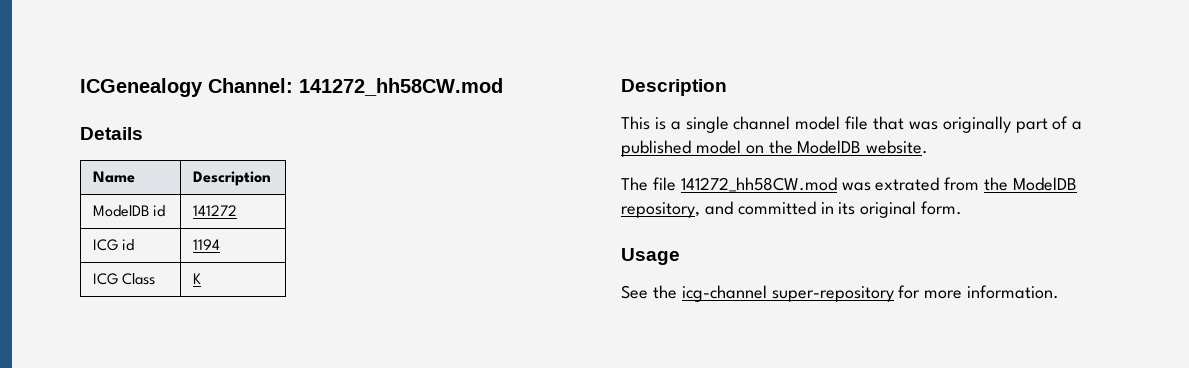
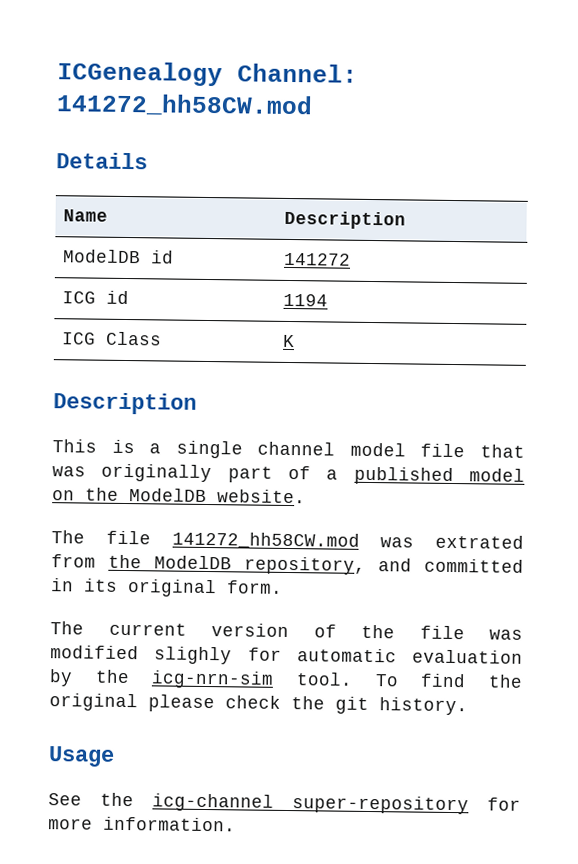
+ The current version of the file was modified slighly for automatic evaluation by the icg-nrn-sim tool. To find the original please check the git history.

